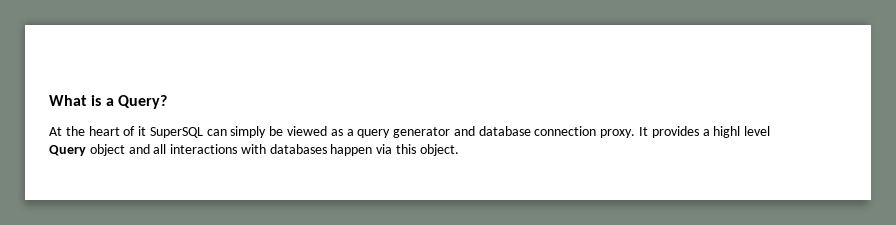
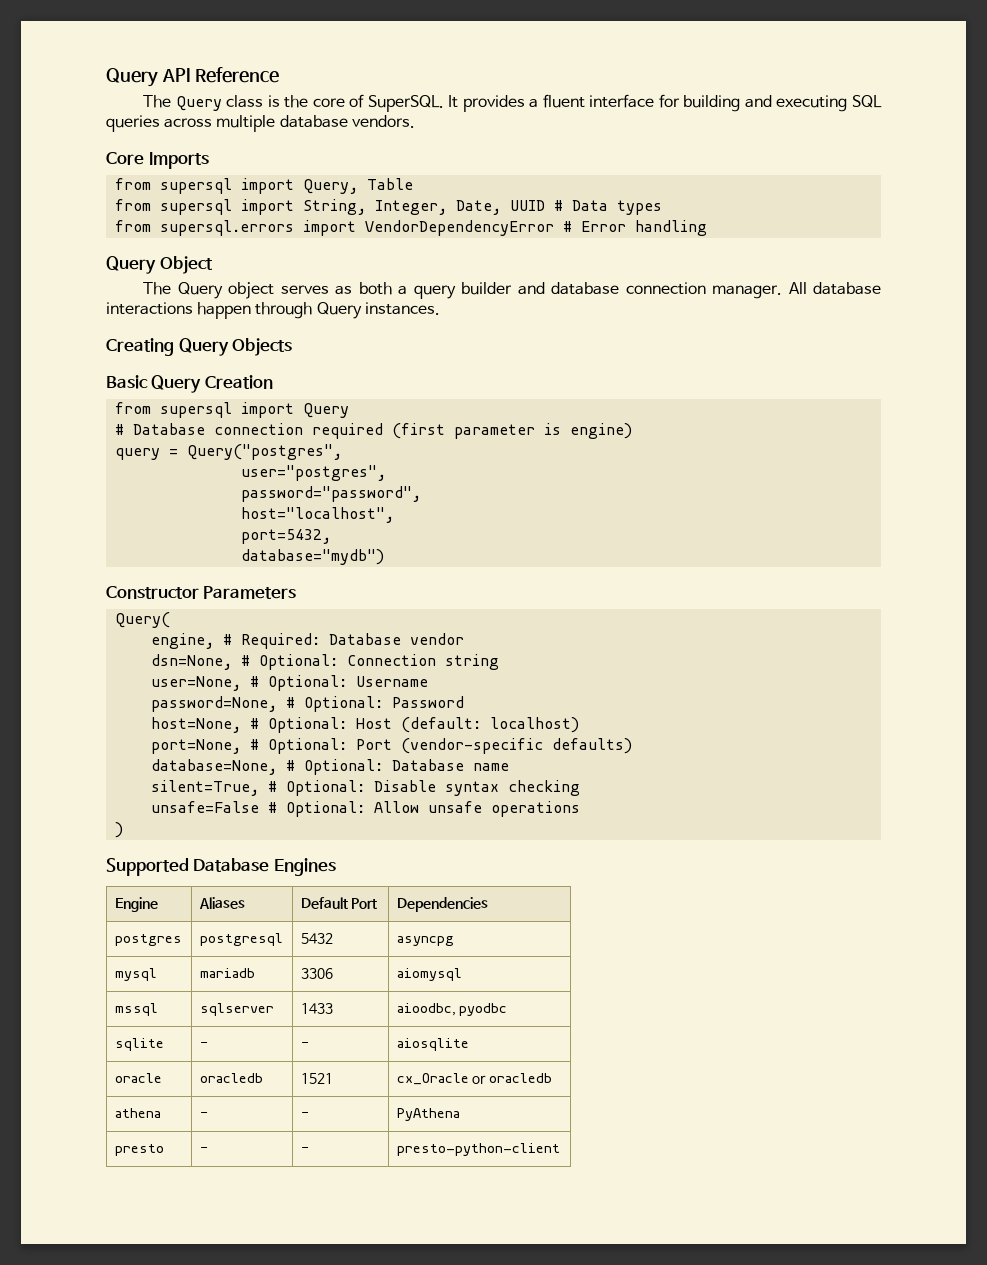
- What is a Query?
- At the heart of it SuperSQL can simply be viewed as a query generator and database connection proxy. It provides a highl level Query object and all interactions with databases happen via this object.
+ Query API Reference
+ The Query class is the core of SuperSQL. It provides a fluent interface for building and executing SQL queries across multiple database vendors.
+ Core Imports
+ from supersql import Query, Table
+ from supersql import String, Integer, Date, UUID # Data types
+ from supersql.errors import VendorDependencyError # Error handling
+ Query Object
+ The Query object serves as both a query builder and database connection manager. All database interactions happen through Query instances.
+ Creating Query Objects
+ Basic Query Creation
+ from supersql import Query
+ # Database connection required (first parameter is engine)
+ query = Query("postgres",
+ user="postgres",
+ password="password",
+ host="localhost",
+ port=5432,
+ database="mydb")
+ Constructor Parameters
+ Query(
+ engine, # Required: Database vendor
+ dsn=None, # Optional: Connection string
+ user=None, # Optional: Username
+ password=None, # Optional: Password
+ host=None, # Optional: Host (default: localhost)
+ port=None, # Optional: Port (vendor-specific defaults)
+ database=None, # Optional: Database name
+ silent=True, # Optional: Disable syntax checking
+ unsafe=False # Optional: Allow unsafe operations
+ )
+ Supported Database Engines
+ Engine | Aliases | Default Port | Dependencies
+ postgres | postgresql | 5432 | asyncpg
+ mysql | mariadb | 3306 | aiomysql
+ mssql | sqlserver | 1433 | aioodbc, pyodbc
+ sqlite | - | - | aiosqlite
+ oracle | oracledb | 1521 | cx_Oracle or oracledb
+ athena | - | - | PyAthena
+ presto | - | - | presto-python-client

